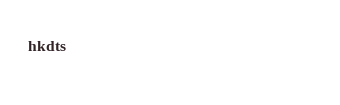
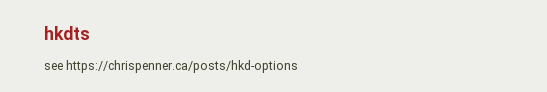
+ see https://chrispenner.ca/posts/hkd-options

